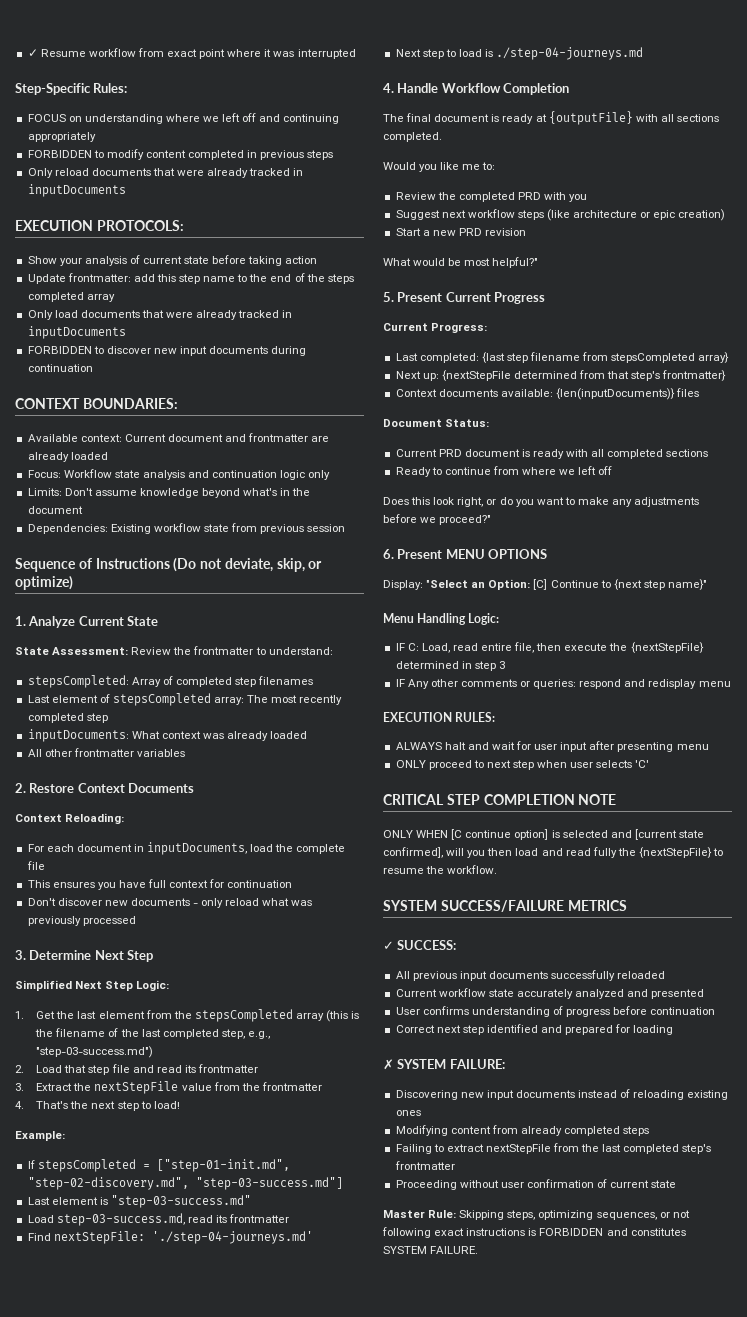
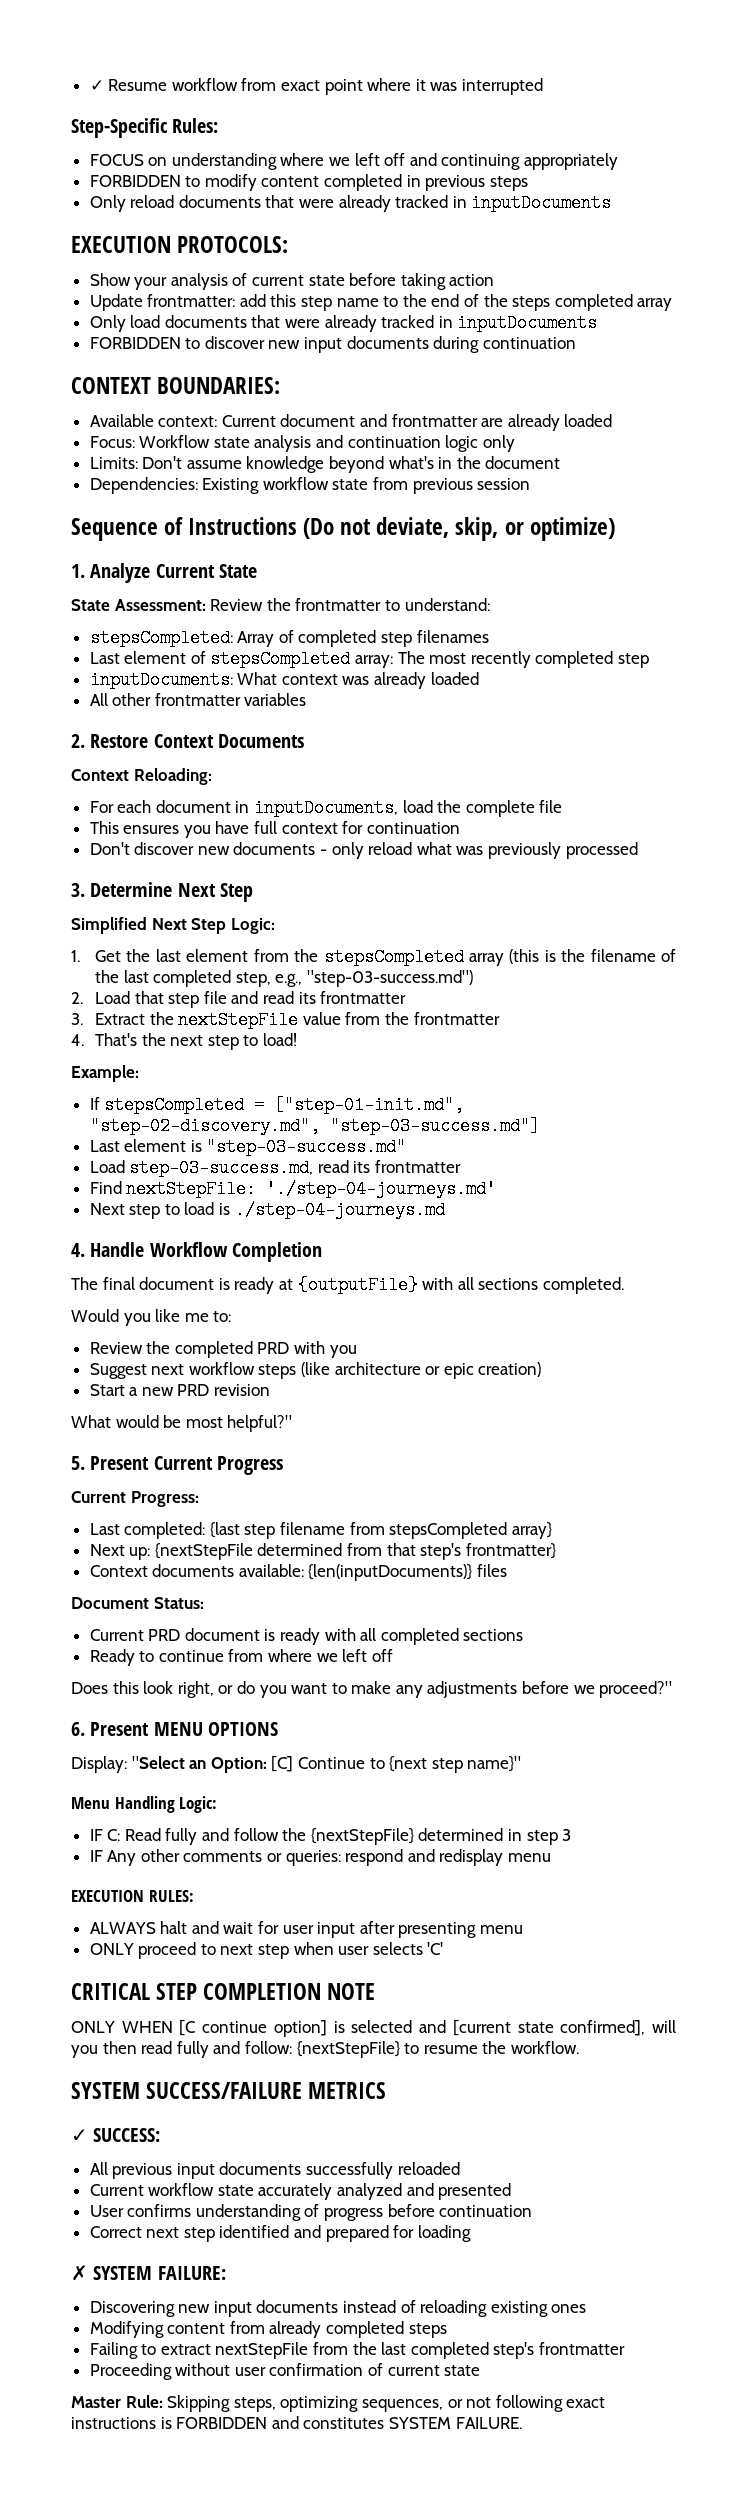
- IF C: Load, read entire file, then execute the {nextStepFile} determined in step 3
+ IF C: Read fully and follow the {nextStepFile} determined in step 3
- ONLY WHEN [C continue option] is selected and [current state confirmed], will you then load and read fully the {nextStepFile} to resume the workflow.
+ ONLY WHEN [C continue option] is selected and [current state confirmed], will you then read fully and follow: {nextStepFile} to resume the workflow.

